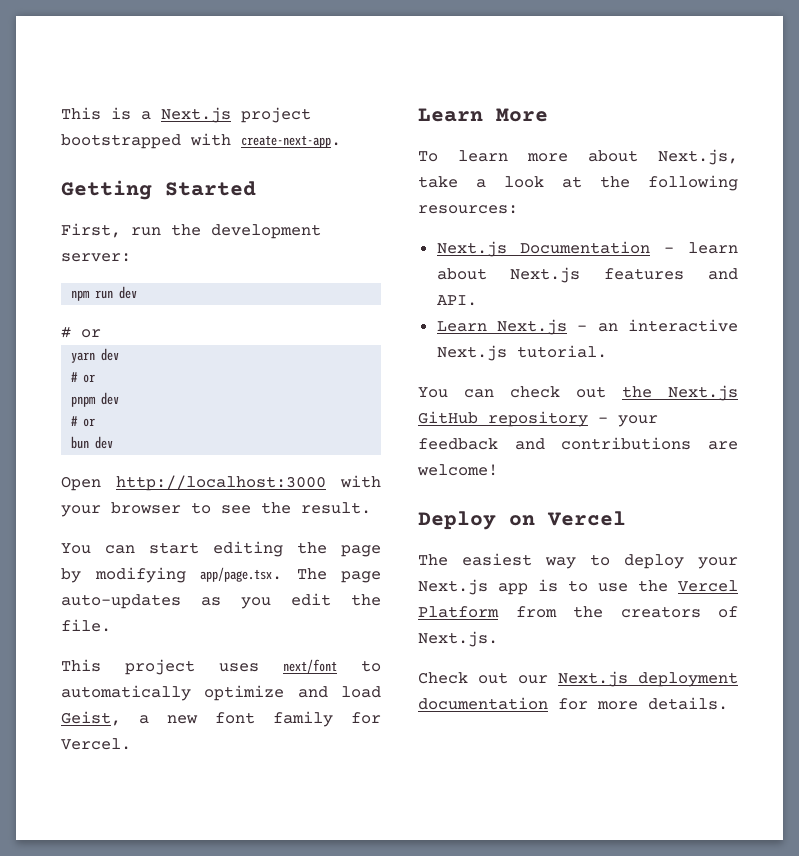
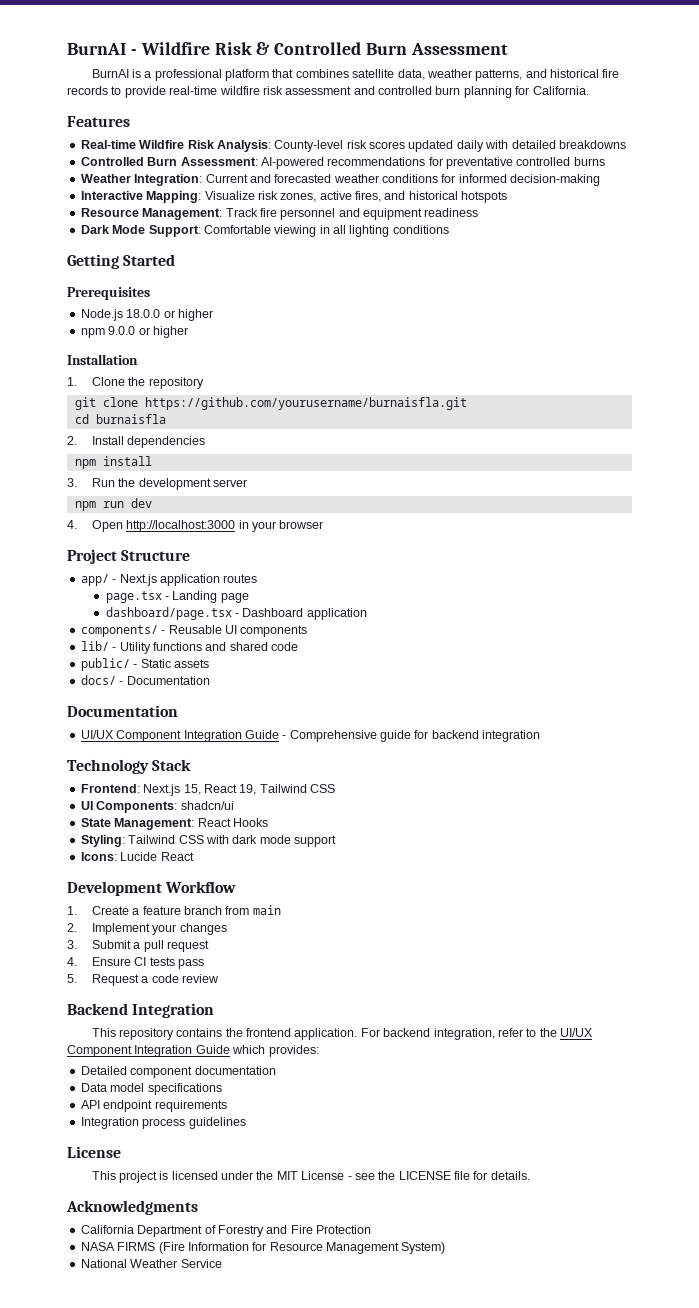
- This is a Next.js project bootstrapped with create-next-app.
+ BurnAI - Wildfire Risk & Controlled Burn Assessment
+ BurnAI is a professional platform that combines satellite data, weather patterns, and historical fire records to provide real-time wildfire risk assessment and controlled burn planning for California.
+ Features
+ Real-time Wildfire Risk Analysis: County-level risk scores updated daily with detailed breakdowns
+ Controlled Burn Assessment: AI-powered recommendations for preventative controlled burns
+ Weather Integration: Current and forecasted weather conditions for informed decision-making
+ Interactive Mapping: Visualize risk zones, active fires, and historical hotspots
+ Resource Management: Track fire personnel and equipment readiness
+ Dark Mode Support: Comfortable viewing in all lighting conditions
  Getting Started
- First, run the development server:
+ Prerequisites
+ Node.js 18.0.0 or higher
+ npm 9.0.0 or higher
+ Installation
+ 1. Clone the repository
+ git clone https://github.com/yourusername/burnaisfla.git
+ cd burnaisfla
+ 2. Install dependencies
+ npm install
+ 3. Run the development server
  npm run dev
- # or
- yarn dev
- # or
- pnpm dev
- # or
- bun dev
- Open http://localhost:3000 with your browser to see the result.
- You can start editing the page by modifying app/page.tsx. The page auto-updates as you edit the file.
- This project uses next/font to automatically optimize and load Geist, a new font family for Vercel.
- Learn More
- To learn more about Next.js, take a look at the following resources:
- Next.js Documentation - learn about Next.js features and API.
- Learn Next.js - an interactive Next.js tutorial.
- You can check out the Next.js GitHub repository - your feedback and contributions are welcome!
- Deploy on Vercel
- The easiest way to deploy your Next.js app is to use the Vercel Platform from the creators of Next.js.
- Check out our Next.js deployment documentation for more details.
+ 4. Open http://localhost:3000 in your browser
+ Project Structure
+ app/ - Next.js application routes
+ page.tsx - Landing page
+ dashboard/page.tsx - Dashboard application
+ components/ - Reusable UI components
+ lib/ - Utility functions and shared code
+ public/ - Static assets
+ docs/ - Documentation
+ Documentation
+ UI/UX Component Integration Guide - Comprehensive guide for backend integration
+ Technology Stack
+ Frontend: Next.js 15, React 19, Tailwind CSS
+ UI Components: shadcn/ui
+ State Management: React Hooks
+ Styling: Tailwind CSS with dark mode support
+ Icons: Lucide React
+ Development Workflow
+ 1. Create a feature branch from main
+ 2. Implement your changes
+ 3. Submit a pull request
+ 4. Ensure CI tests pass
+ 5. Request a code review
+ Backend Integration
+ This repository contains the frontend application. For backend integration, refer to the UI/UX Component Integration Guide which provides:
+ Detailed component documentation
+ Data model specifications
+ API endpoint requirements
+ Integration process guidelines
+ License
+ This project is licensed under the MIT License - see the LICENSE file for details.
+ Acknowledgments
+ California Department of Forestry and Fire Protection
+ NASA FIRMS (Fire Information for Resource Management System)
+ National Weather Service

